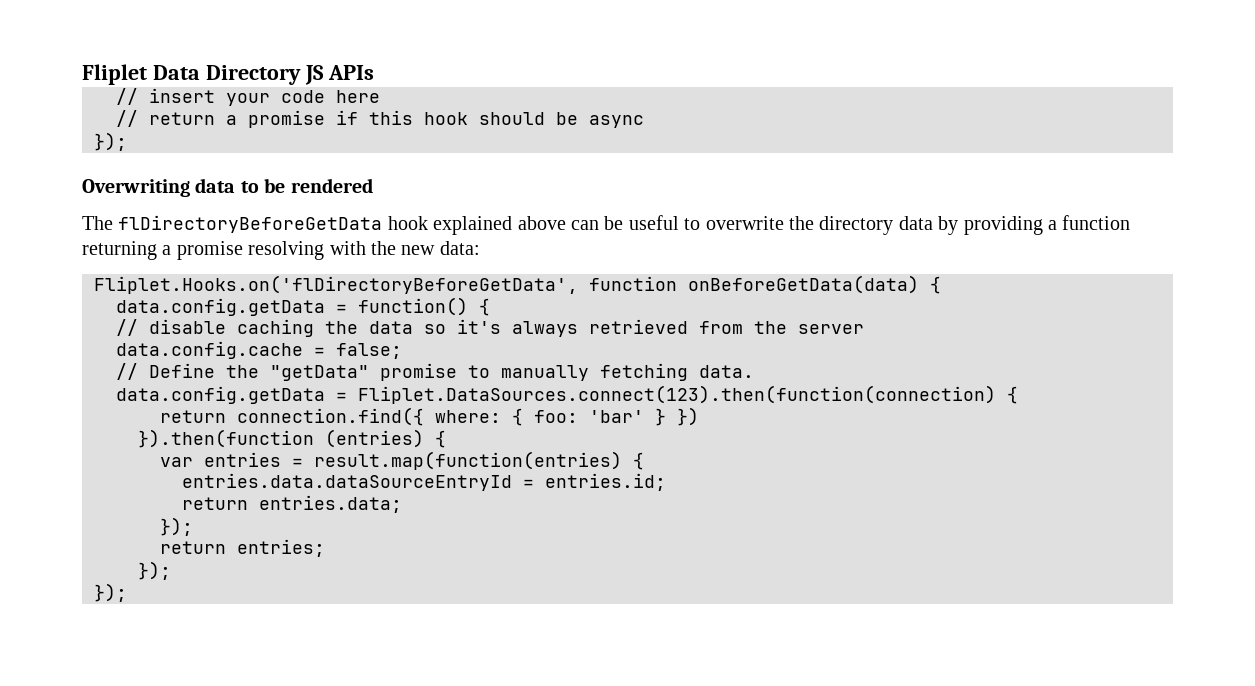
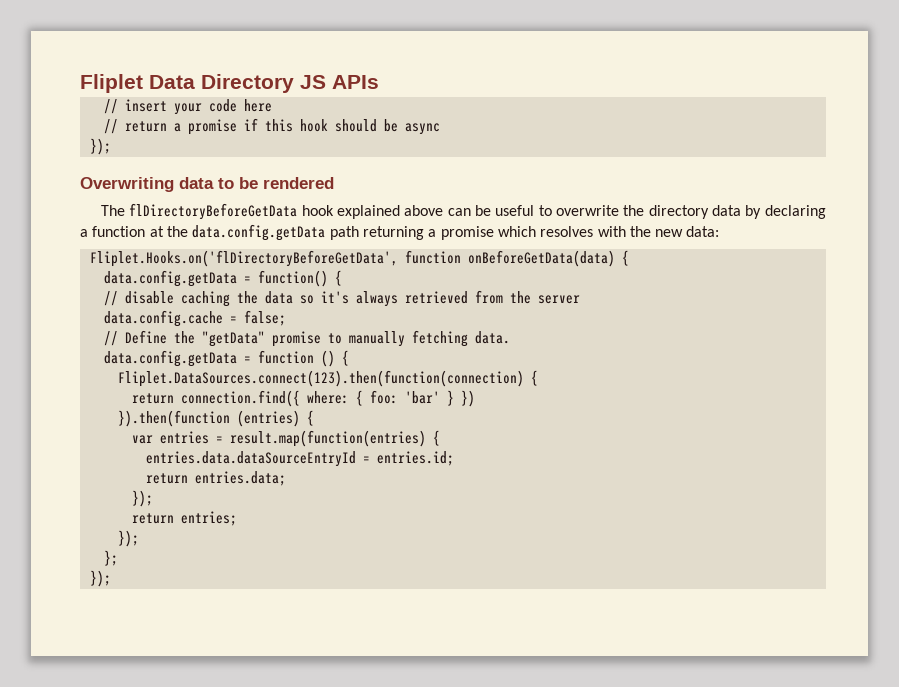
- The flDirectoryBeforeGetData hook explained above can be useful to overwrite the directory data by providing a function returning a promise resolving with the new data:
+ The flDirectoryBeforeGetData hook explained above can be useful to overwrite the directory data by declaring a function at the data.config.getData path returning a promise which resolves with the new data:
- data.config.getData = Fliplet.DataSources.connect(123).then(function(connection) {
+ data.config.getData = function () {
+ Fliplet.DataSources.connect(123).then(function(connection) {
+ };

